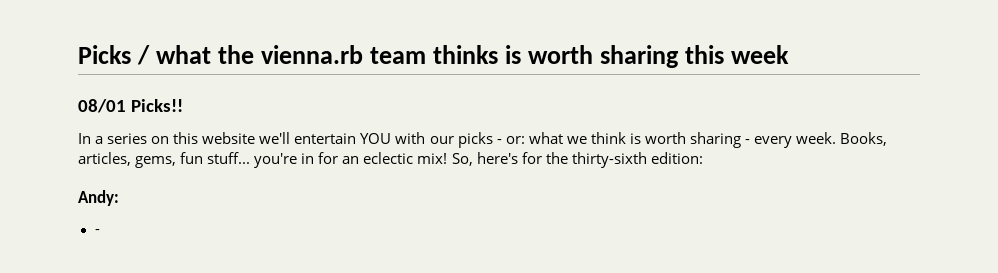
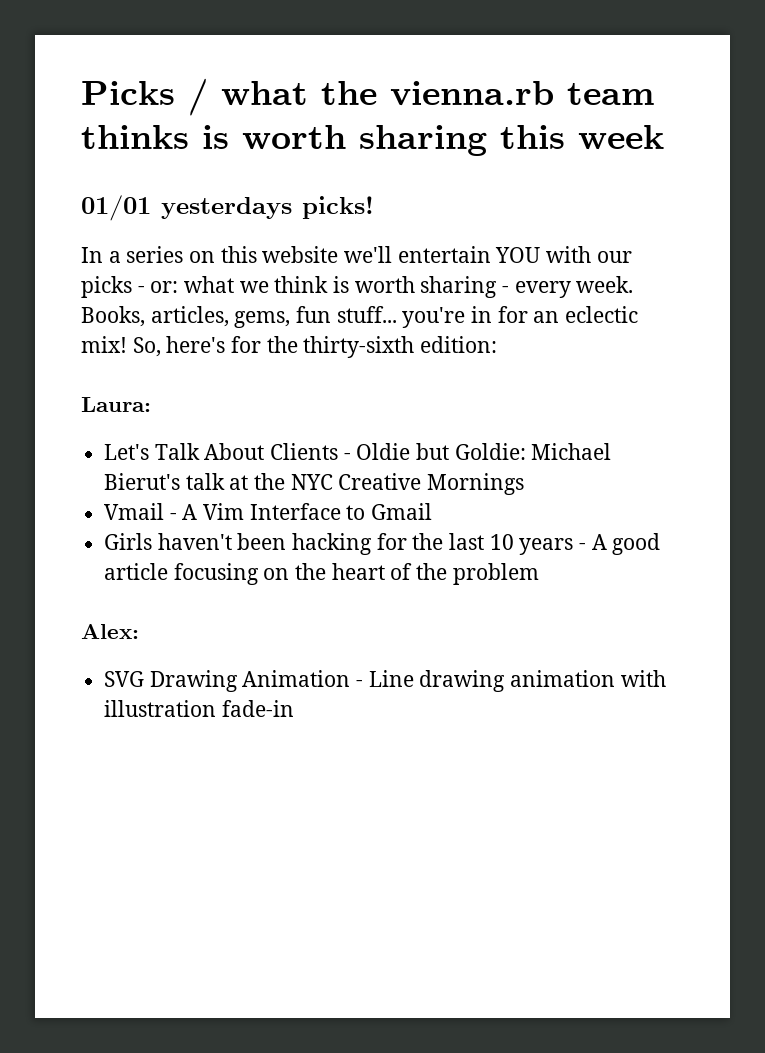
- 08/01 Picks!!
+ 01/01 yesterdays picks!
- Andy:
- -
+ Laura:
+ Let's Talk About Clients - Oldie but Goldie: Michael Bierut's talk at the NYC Creative Mornings
+ Vmail - A Vim Interface to Gmail
+ Girls haven't been hacking for the last 10 years - A good article focusing on the heart of the problem
+ Alex:
+ SVG Drawing Animation - Line drawing animation with illustration fade-in

